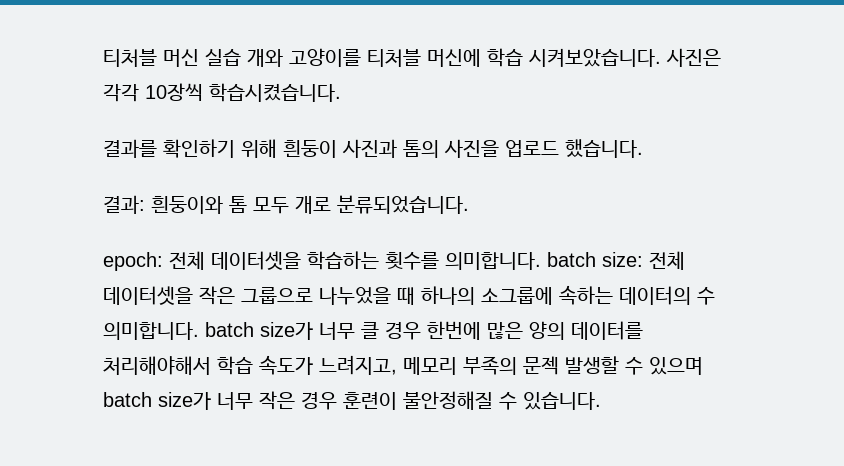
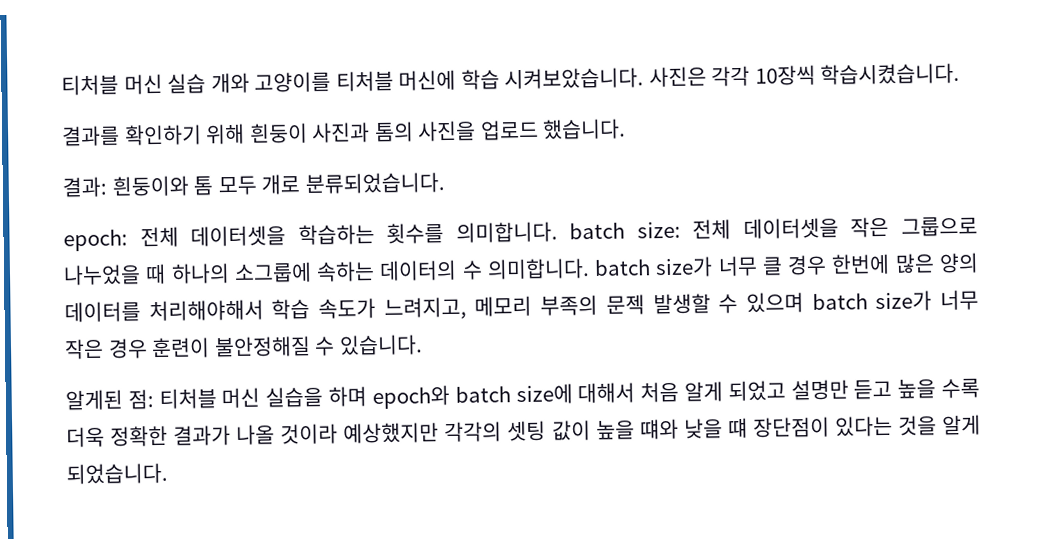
+ 알게된 점: 티처블 머신 실습을 하며 epoch와 batch size에 대해서 처음 알게 되었고 설명만 듣고 높을 수록 더욱 정확한 결과가 나올 것이라 예상했지만 각각의 셋팅 값이 높을 떄와 낮을 떄 장단점이 있다는 것을 알게 되었습니다.

